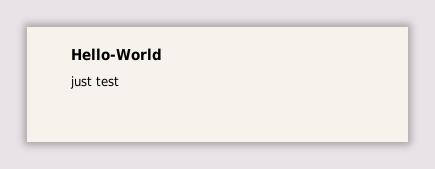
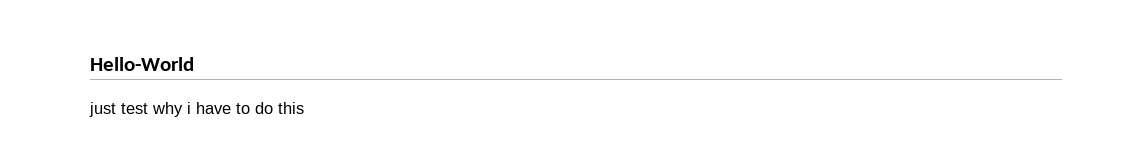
- just test
+ just test why i have to do this

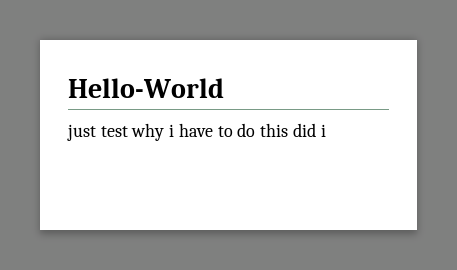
- just test why i have to do this
+ just test why i have to do this did i

